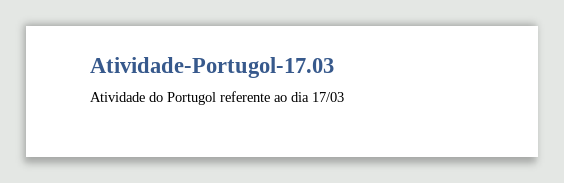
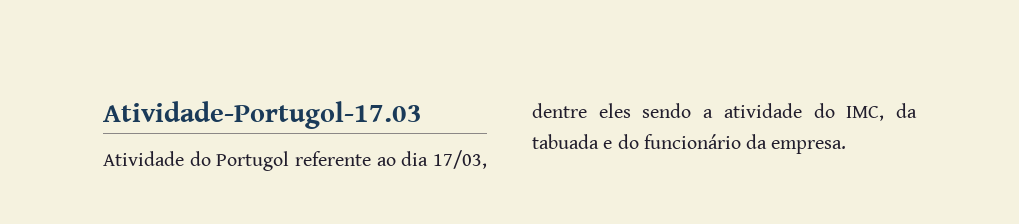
- Atividade do Portugol referente ao dia 17/03
+ Atividade do Portugol referente ao dia 17/03, dentre eles sendo a atividade do IMC, da tabuada e do funcionário da empresa.

